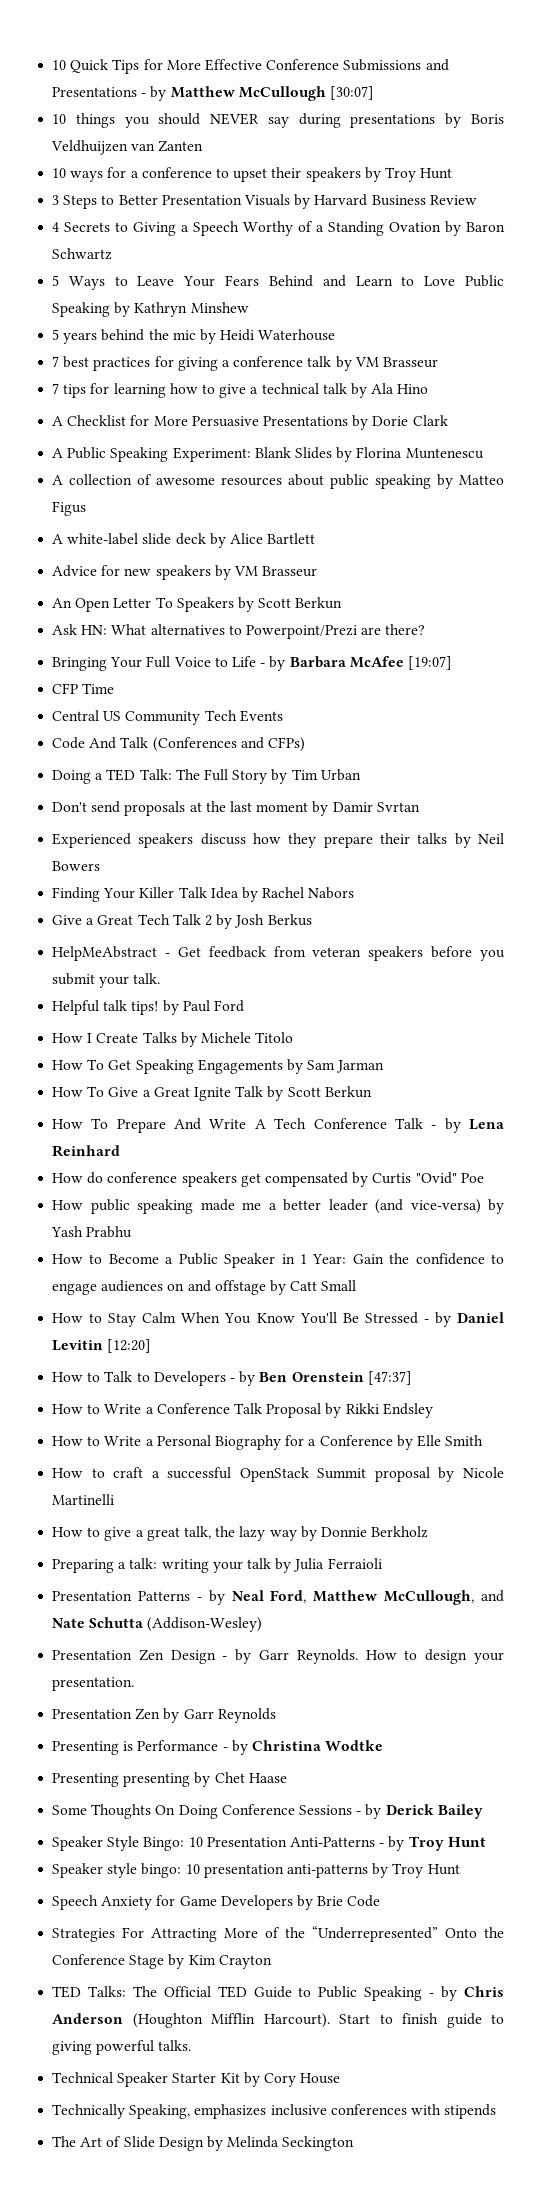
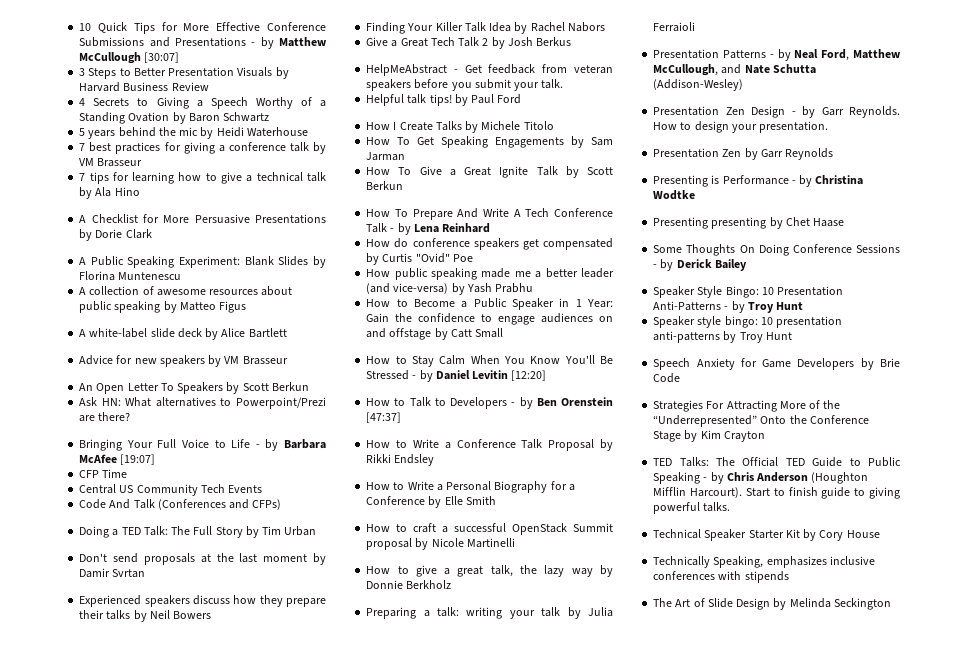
- 10 things you should NEVER say during presentations by Boris Veldhuijzen van Zanten
- 10 ways for a conference to upset their speakers by Troy Hunt
- 5 Ways to Leave Your Fears Behind and Learn to Love Public Speaking by Kathryn Minshew

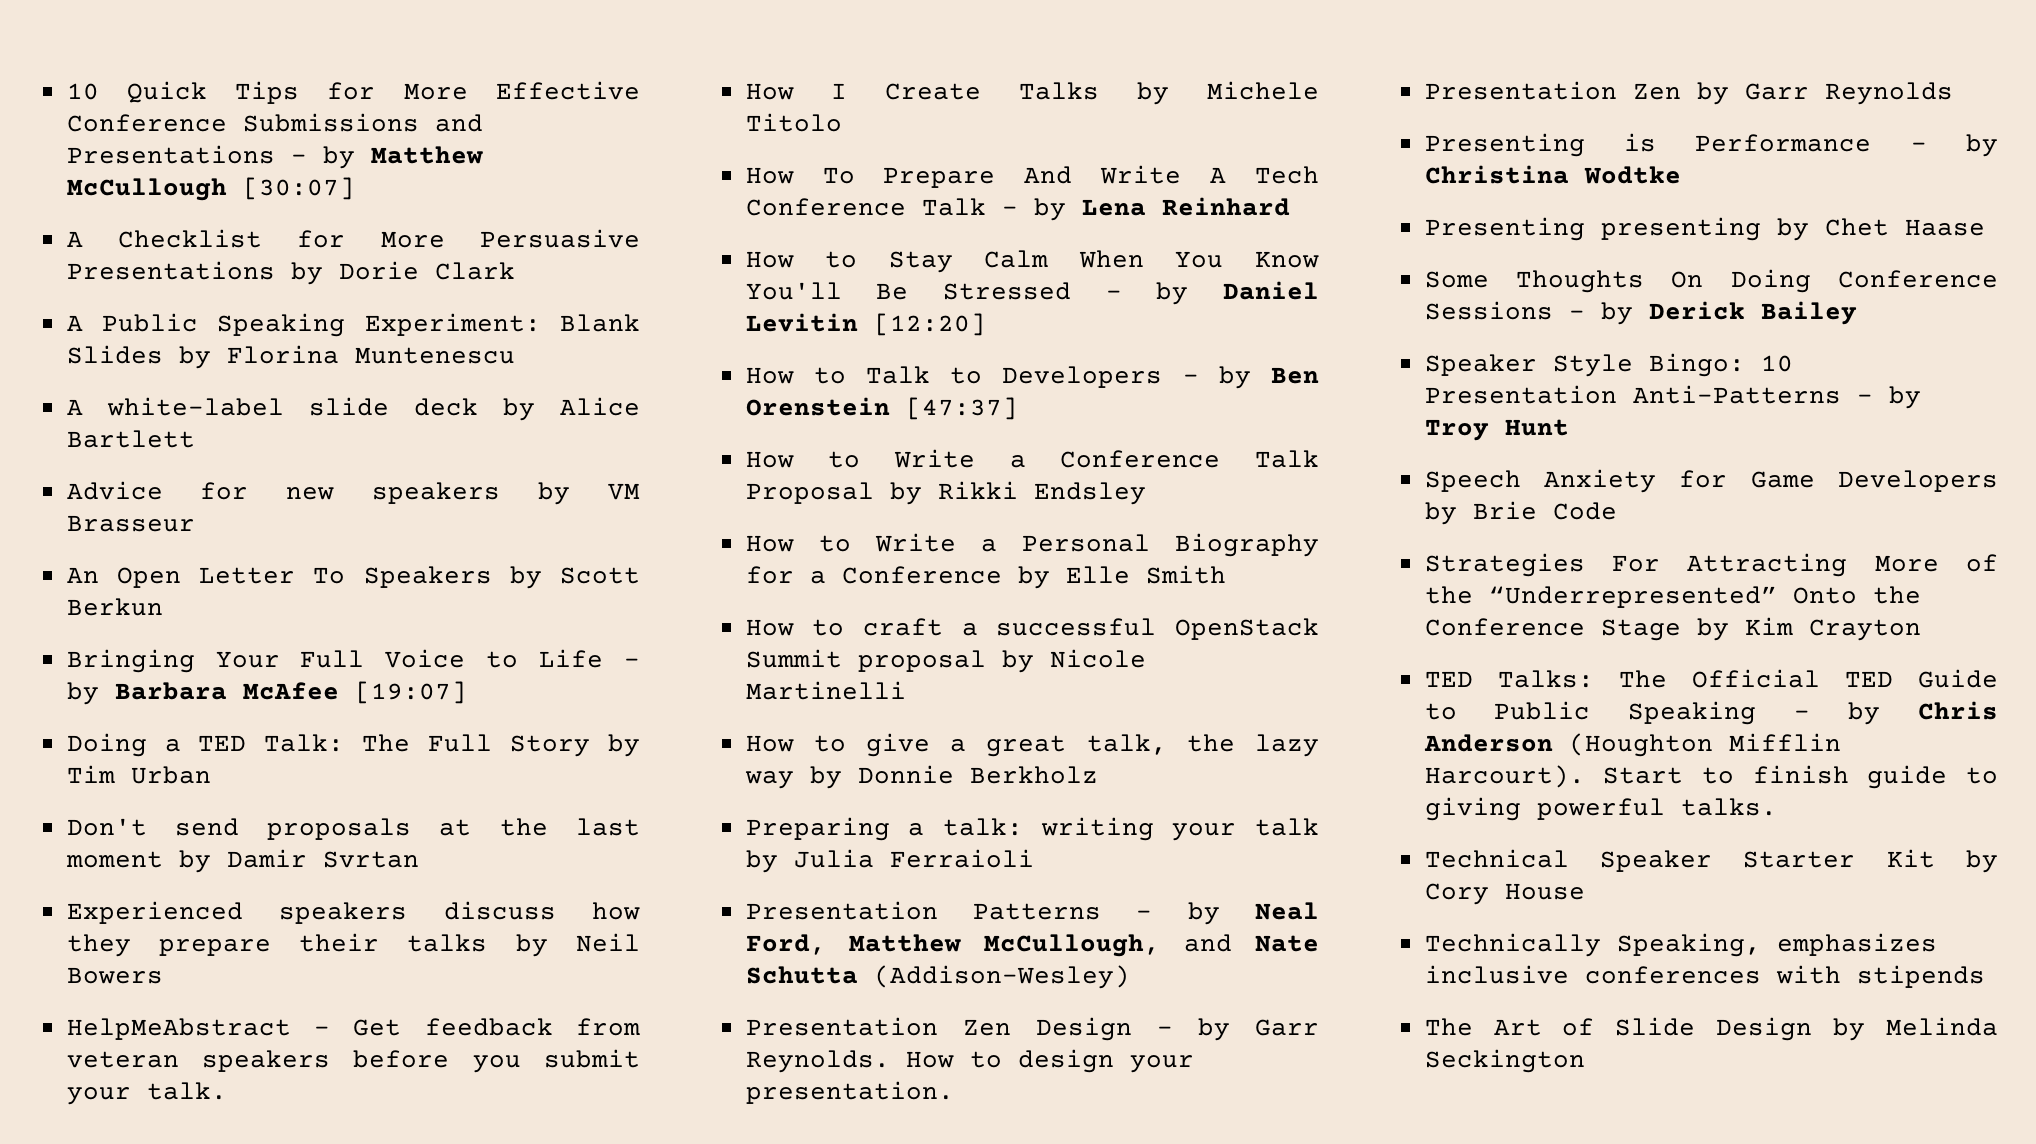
- 3 Steps to Better Presentation Visuals by Harvard Business Review
- 4 Secrets to Giving a Speech Worthy of a Standing Ovation by Baron Schwartz
- 5 years behind the mic by Heidi Waterhouse
- 7 best practices for giving a conference talk by VM Brasseur
- 7 tips for learning how to give a technical talk by Ala Hino
- A collection of awesome resources about public speaking by Matteo Figus
- Ask HN: What alternatives to Powerpoint/Prezi are there?
- CFP Time
- Central US Community Tech Events
- Code And Talk (Conferences and CFPs)
- Finding Your Killer Talk Idea by Rachel Nabors
- Give a Great Tech Talk 2 by Josh Berkus
- Helpful talk tips! by Paul Ford
- How To Get Speaking Engagements by Sam Jarman
- How To Give a Great Ignite Talk by Scott Berkun
- How do conference speakers get compensated by Curtis "Ovid" Poe
- How public speaking made me a better leader (and vice-versa) by Yash Prabhu
- How to Become a Public Speaker in 1 Year: Gain the confidence to engage audiences on and offstage by Catt Small
- Speaker style bingo: 10 presentation anti-patterns by Troy Hunt

